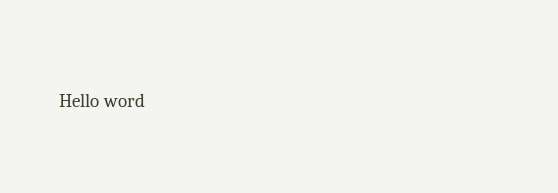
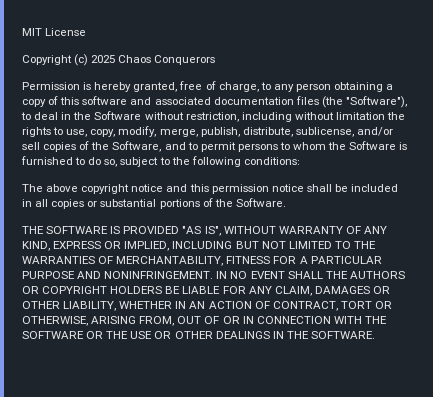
- Hello word
+ MIT License
+ Copyright (c) 2025 Chaos Conquerors
+ Permission is hereby granted, free of charge, to any person obtaining a copy of this software and associated documentation files (the "Software"), to deal in the Software without restriction, including without limitation the rights to use, copy, modify, merge, publish, distribute, sublicense, and/or sell copies of the Software, and to permit persons to whom the Software is furnished to do so, subject to the following conditions:
+ The above copyright notice and this permission notice shall be included in all copies or substantial portions of the Software.
+ THE SOFTWARE IS PROVIDED "AS IS", WITHOUT WARRANTY OF ANY KIND, EXPRESS OR IMPLIED, INCLUDING BUT NOT LIMITED TO THE WARRANTIES OF MERCHANTABILITY, FITNESS FOR A PARTICULAR PURPOSE AND NONINFRINGEMENT. IN NO EVENT SHALL THE AUTHORS OR COPYRIGHT HOLDERS BE LIABLE FOR ANY CLAIM, DAMAGES OR OTHER LIABILITY, WHETHER IN AN ACTION OF CONTRACT, TORT OR OTHERWISE, ARISING FROM, OUT OF OR IN CONNECTION WITH THE SOFTWARE OR THE USE OR OTHER DEALINGS IN THE SOFTWARE.

